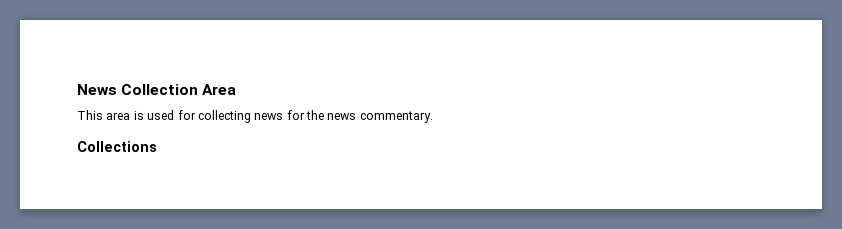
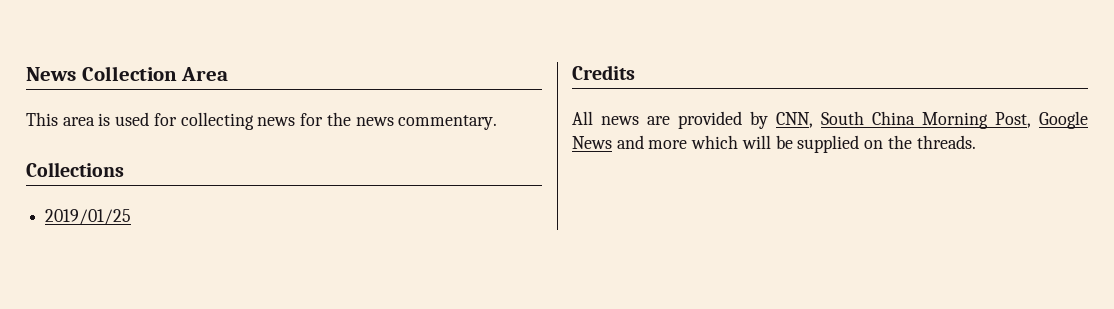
+ 2019/01/25
+ Credits
+ All news are provided by CNN, South China Morning Post, Google News and more which will be supplied on the threads.

